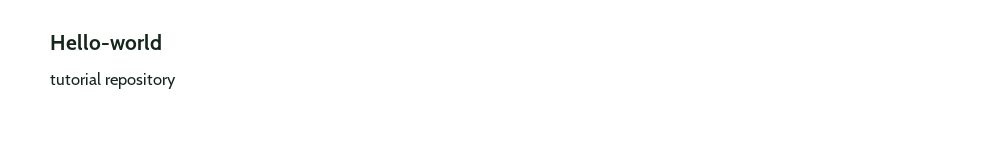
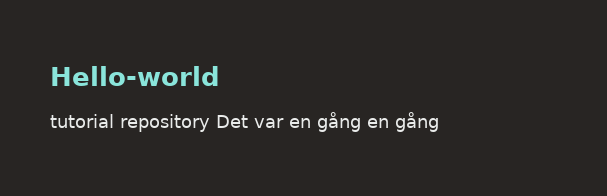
- tutorial repository
+ tutorial repository Det var en gång en gång

